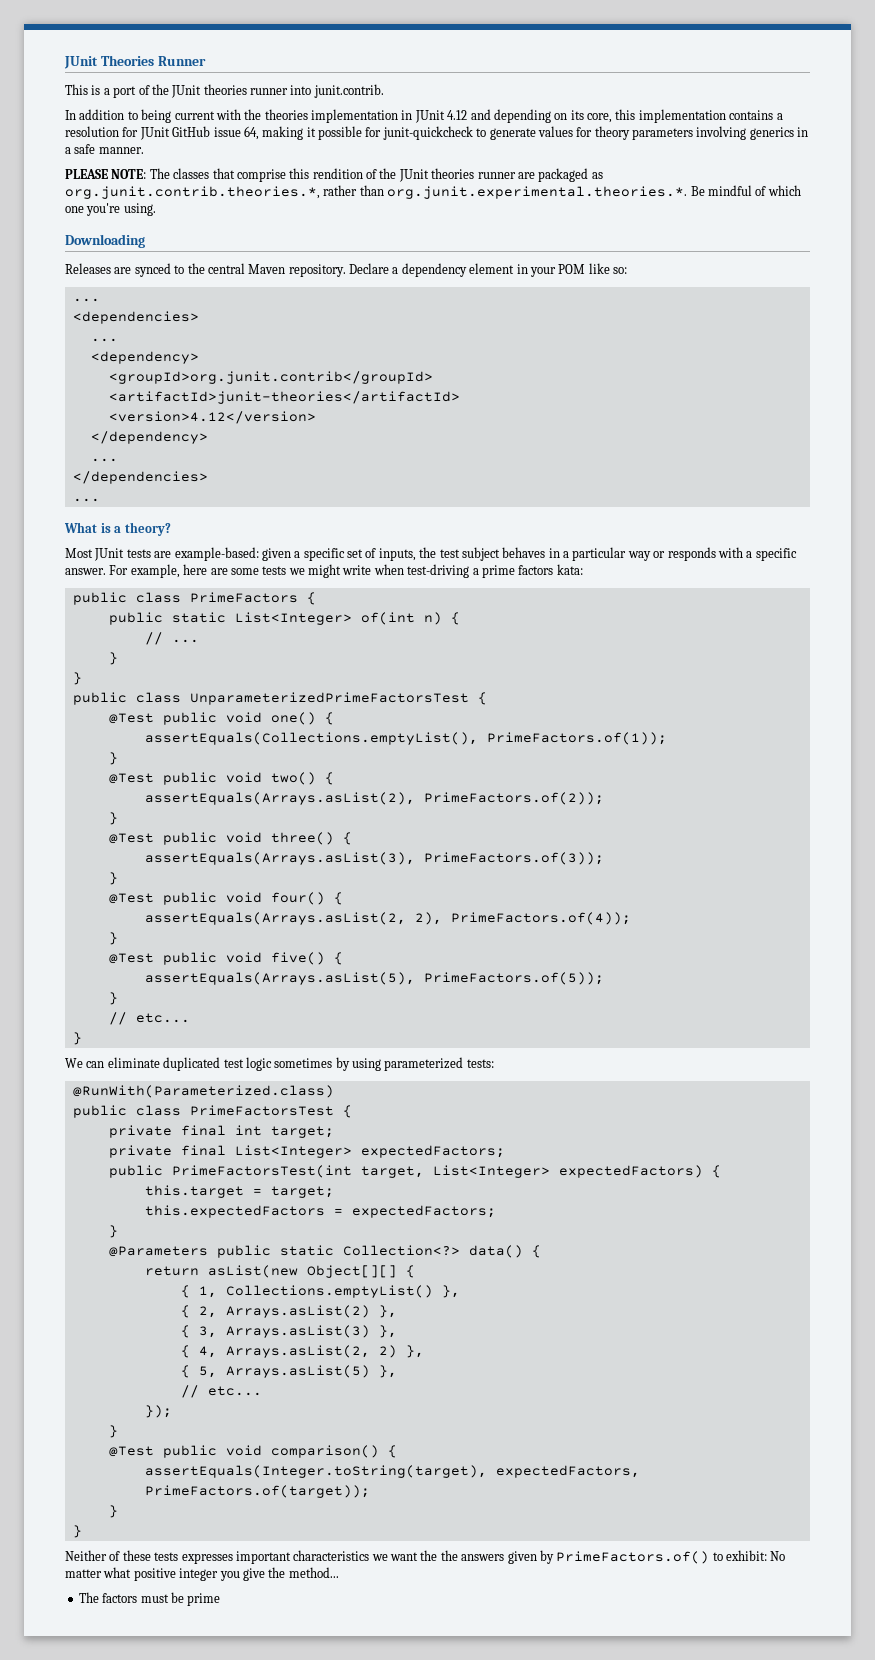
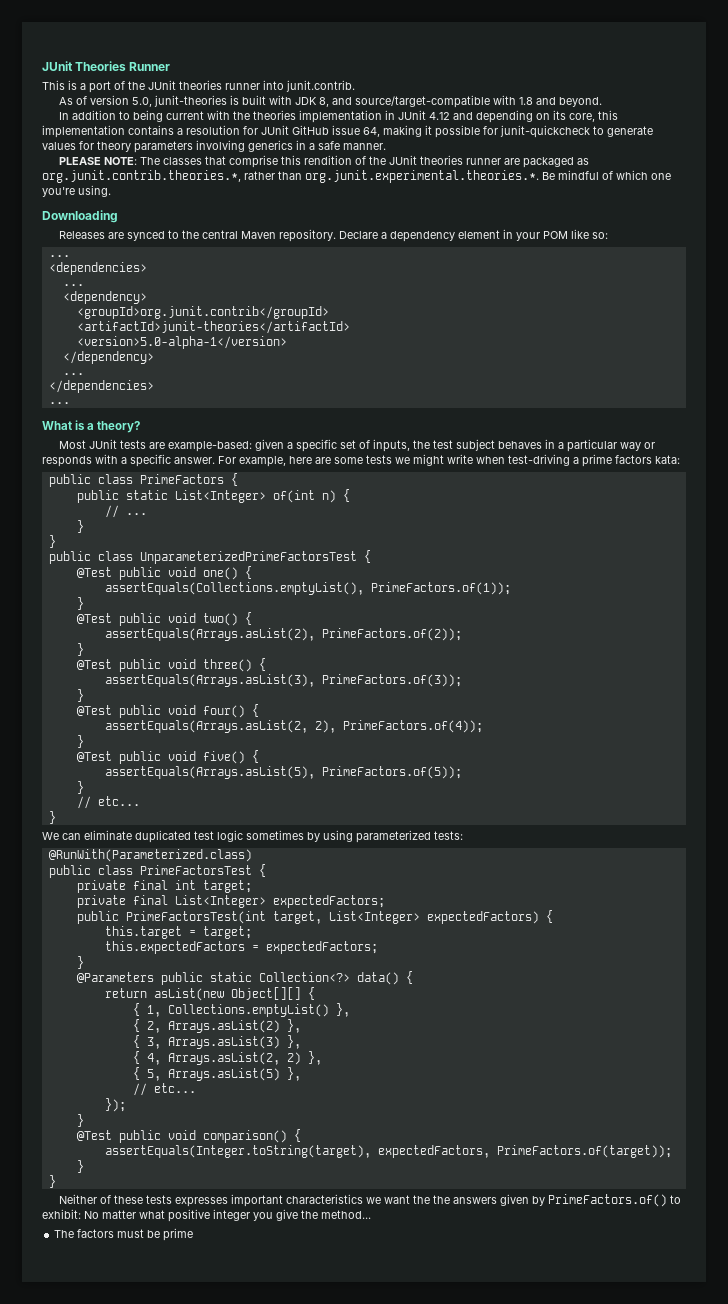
+ As of version 5.0, junit-theories is built with JDK 8, and source/target-compatible with 1.8 and beyond.
- <version>4.12</version>
+ <version>5.0-alpha-1</version>

